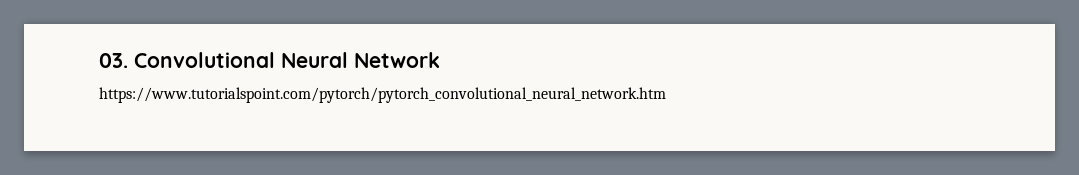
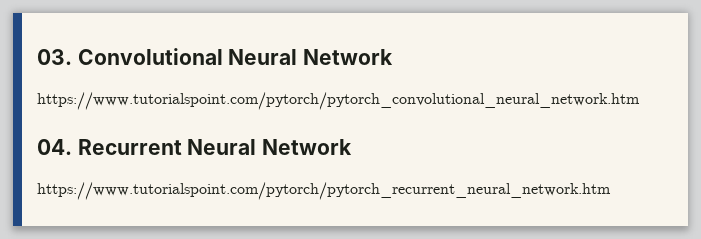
+ 04. Recurrent Neural Network
+ https://www.tutorialspoint.com/pytorch/pytorch_recurrent_neural_network.htm

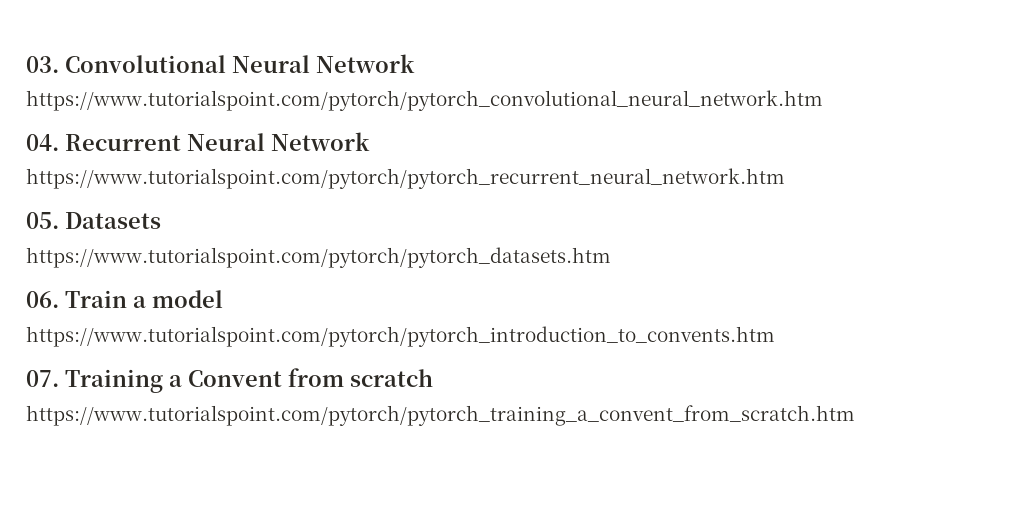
+ 05. Datasets
+ https://www.tutorialspoint.com/pytorch/pytorch_datasets.htm
+ 06. Train a model
+ https://www.tutorialspoint.com/pytorch/pytorch_introduction_to_convents.htm
+ 07. Training a Convent from scratch
+ https://www.tutorialspoint.com/pytorch/pytorch_training_a_convent_from_scratch.htm

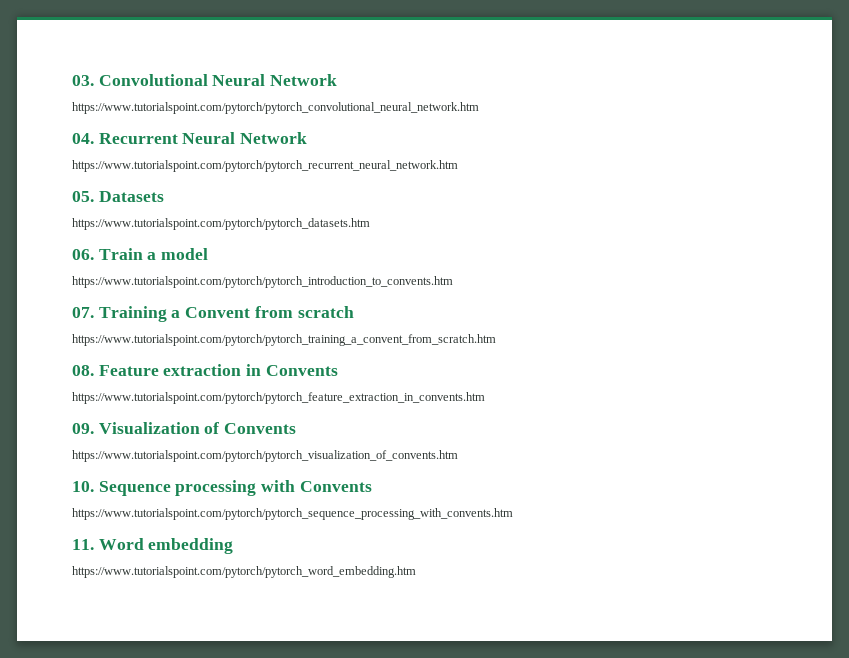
+ 08. Feature extraction in Convents
+ https://www.tutorialspoint.com/pytorch/pytorch_feature_extraction_in_convents.htm
+ 09. Visualization of Convents
+ https://www.tutorialspoint.com/pytorch/pytorch_visualization_of_convents.htm
+ 10. Sequence processing with Convents
+ https://www.tutorialspoint.com/pytorch/pytorch_sequence_processing_with_convents.htm
+ 11. Word embedding
+ https://www.tutorialspoint.com/pytorch/pytorch_word_embedding.htm

